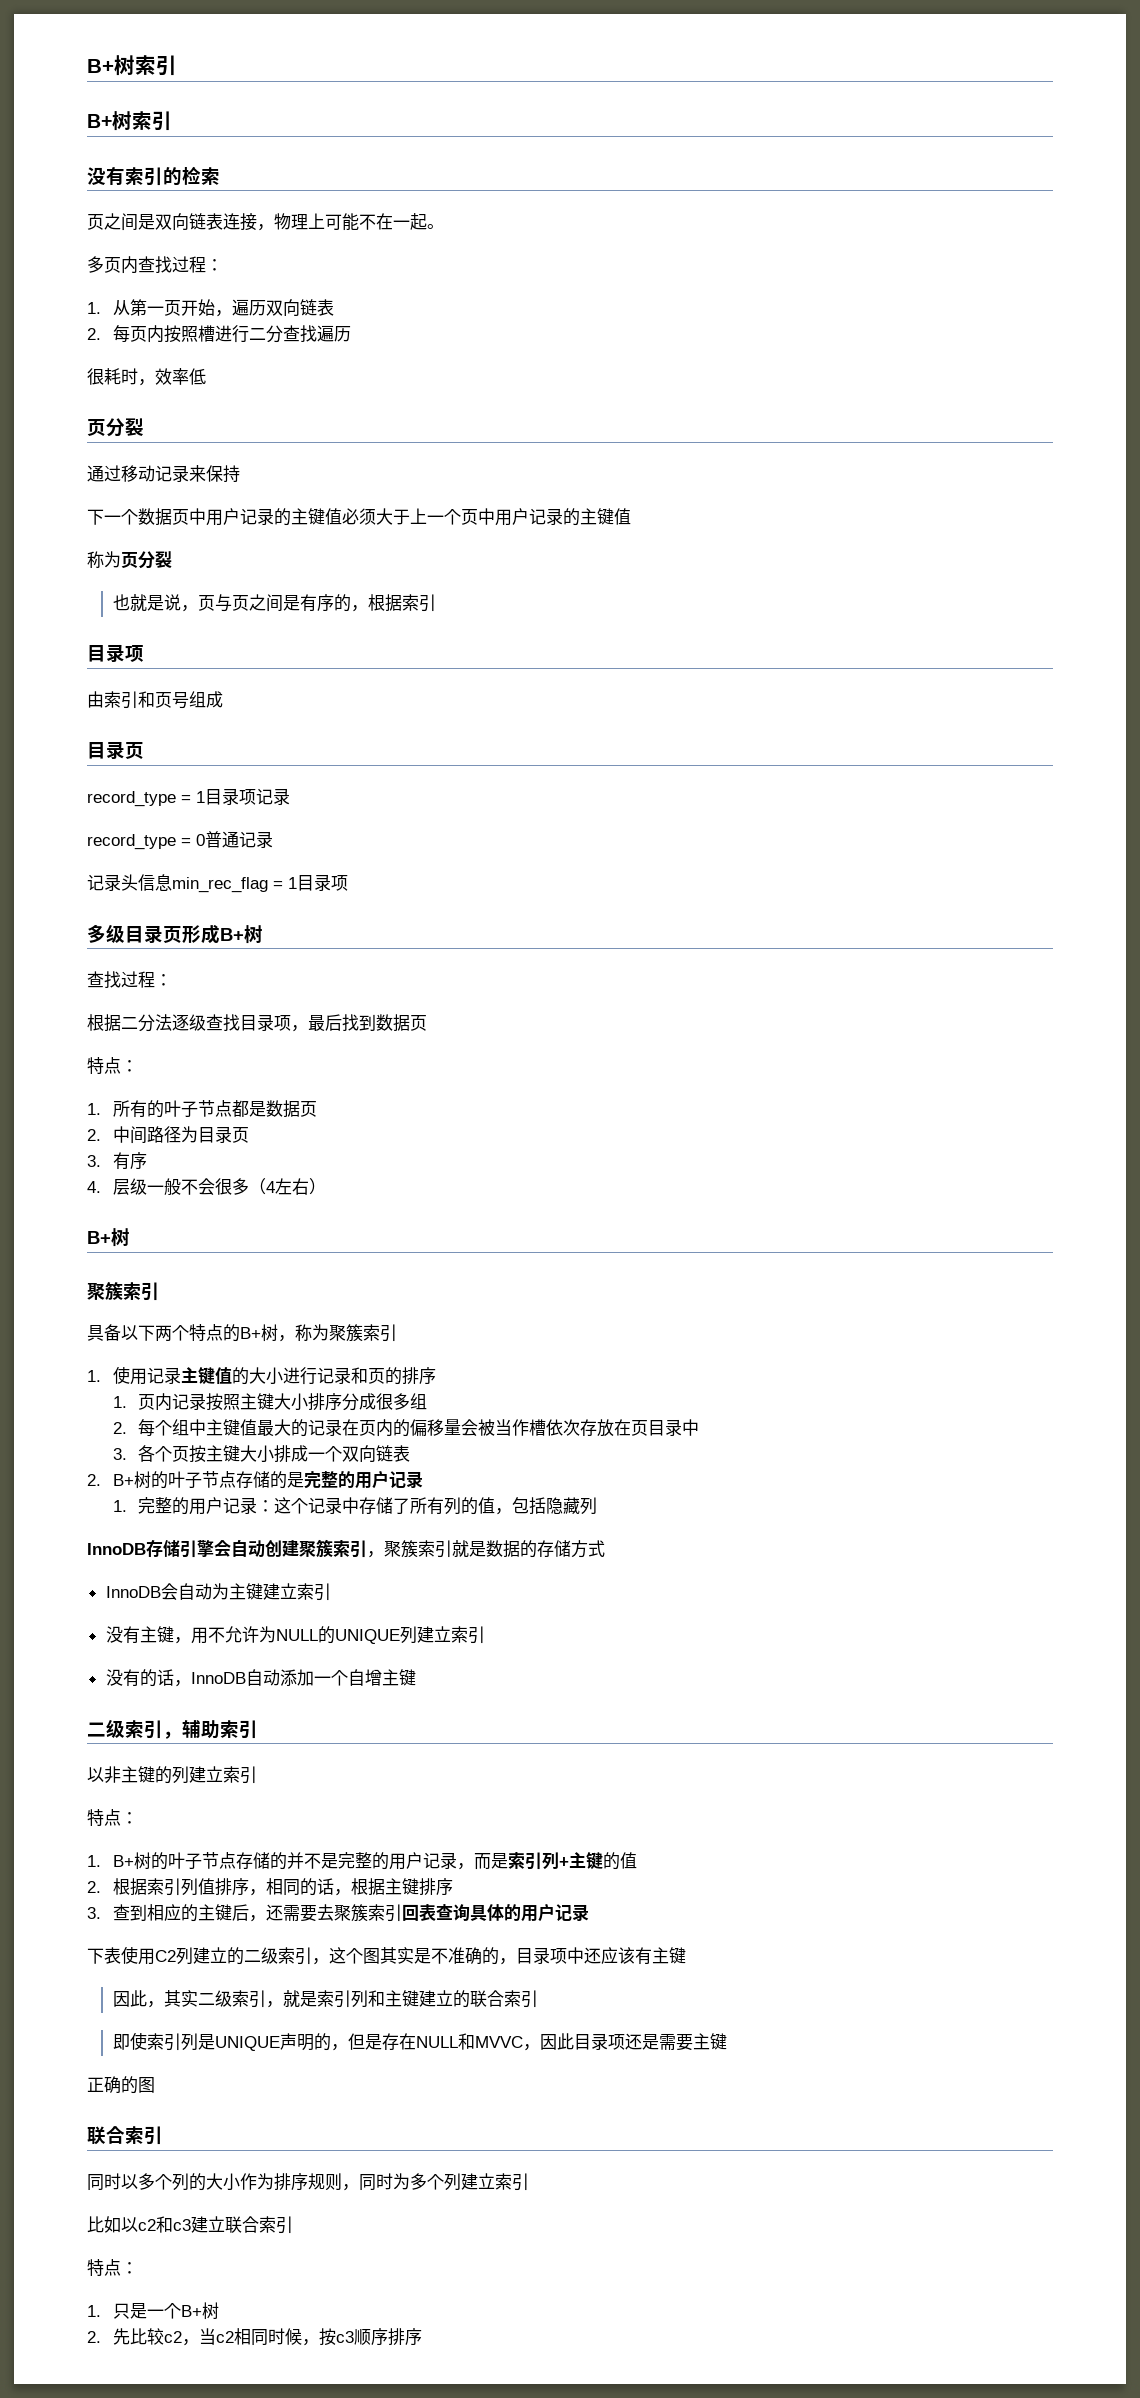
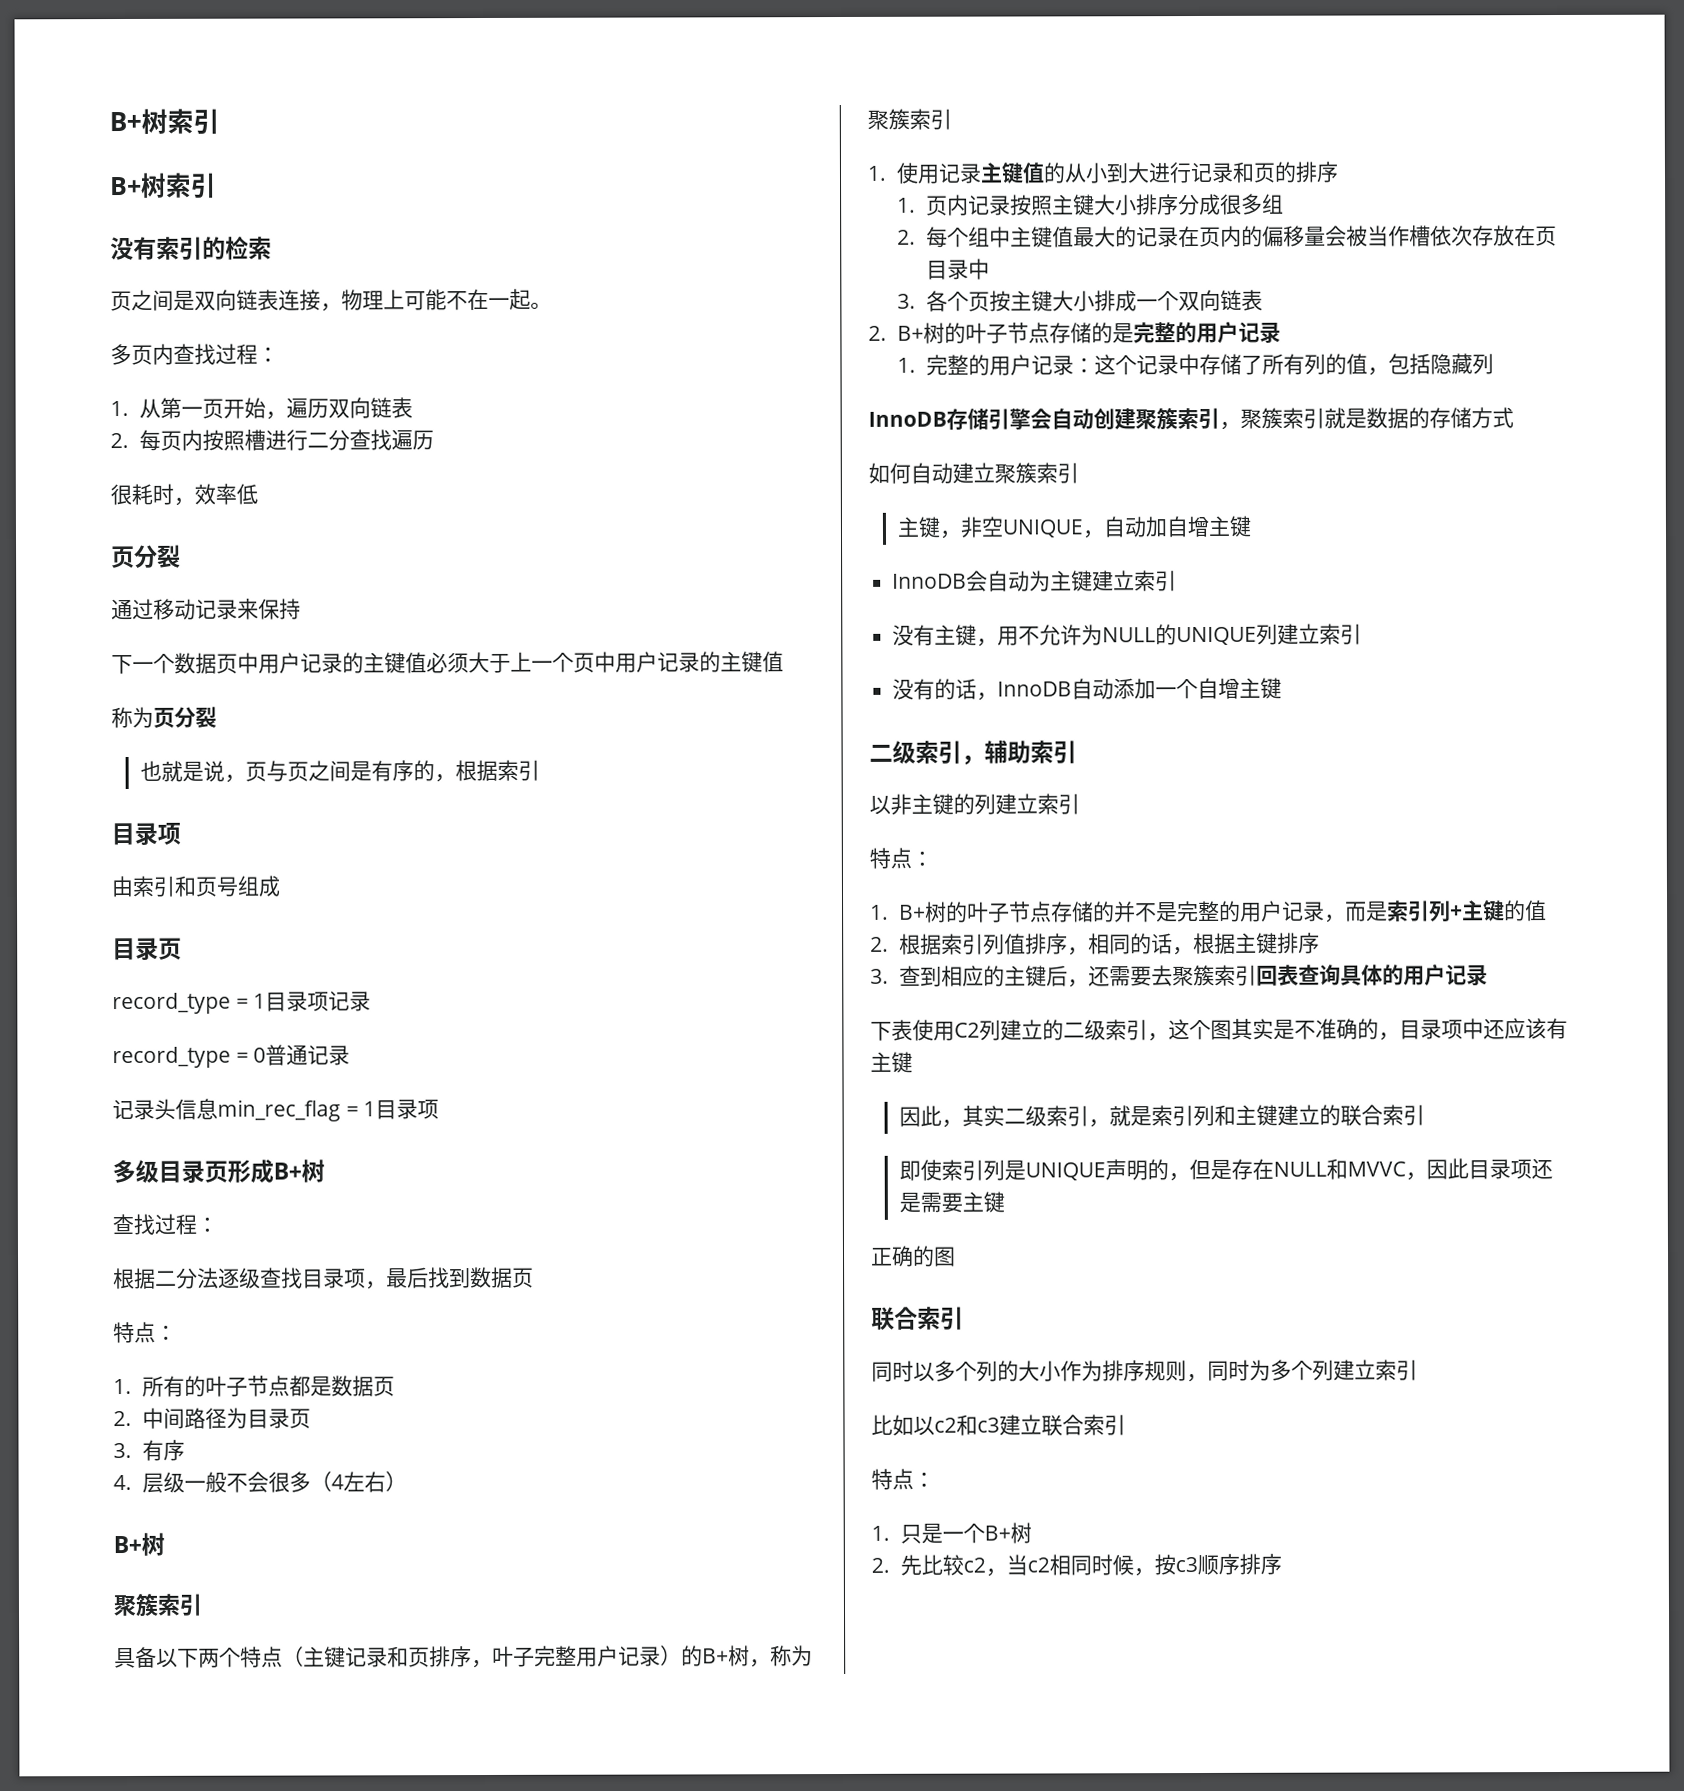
- 具备以下两个特点的B+树，称为聚簇索引
+ 具备以下两个特点（主键记录和页排序，叶子完整用户记录）的B+树，称为聚簇索引
- 1.使用记录主键值的大小进行记录和页的排序
+ 1.使用记录主键值的从小到大进行记录和页的排序
+ 如何自动建立聚簇索引
+ 主键，非空UNIQUE，自动加自增主键

